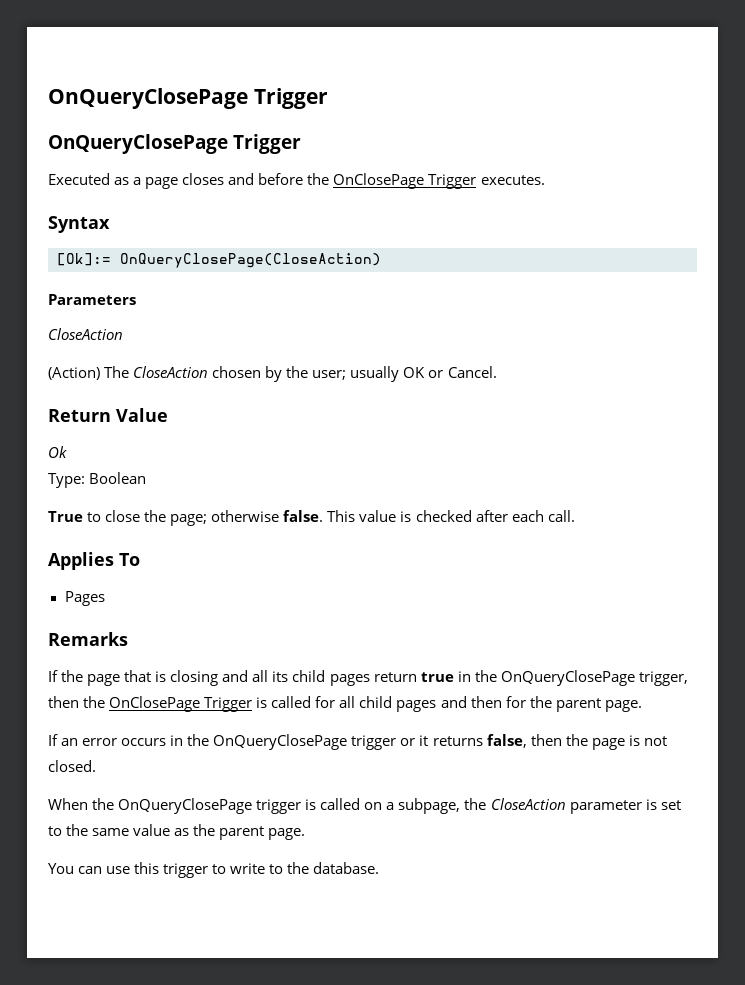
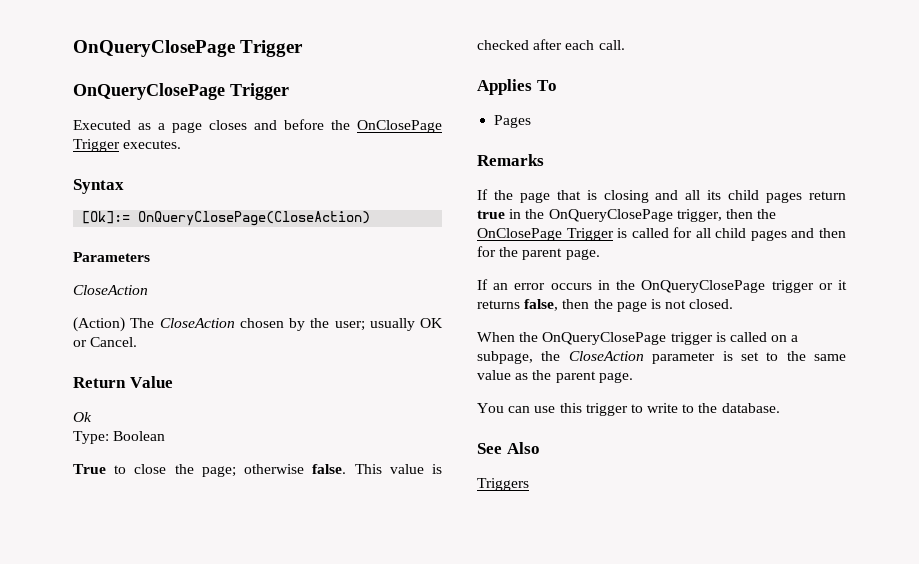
+ See Also
+ Triggers

